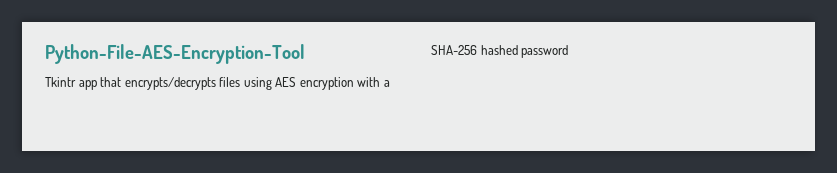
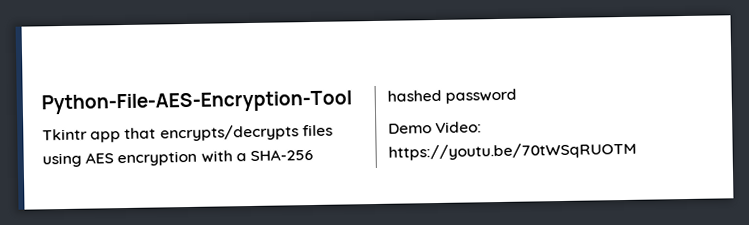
+ Demo Video: https://youtu.be/70tWSqRUOTM

